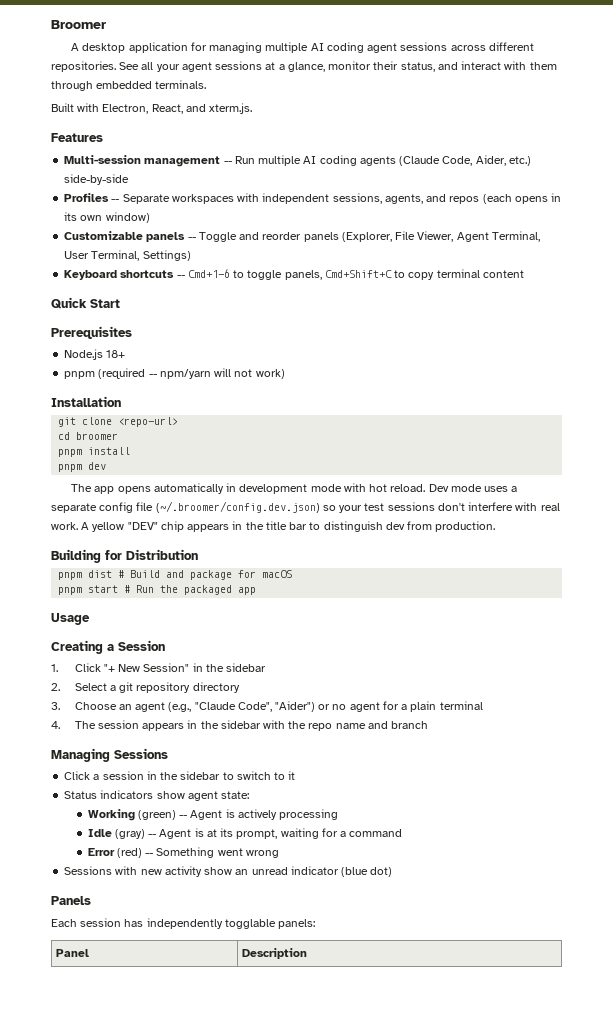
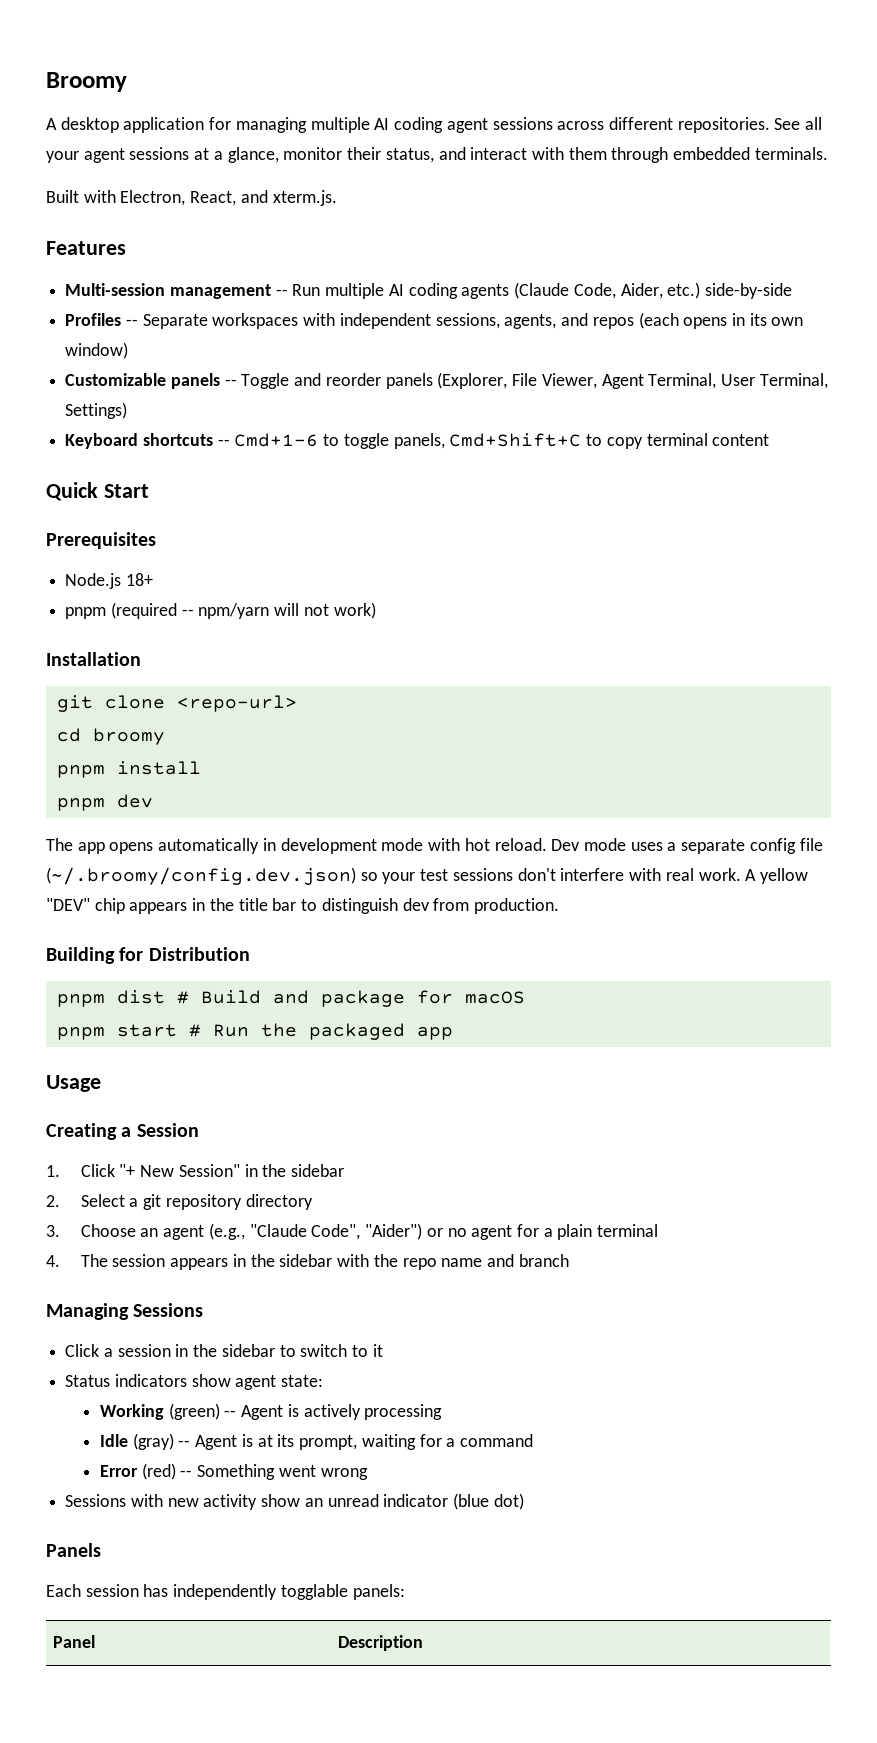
- Broomer
+ Broomy
- cd broomer
+ cd broomy
- Dev mode uses a separate config file (~/.broomer/config.dev.json) so your test sessions don't interfere with real work.
+ Dev mode uses a separate config file (~/.broomy/config.dev.json) so your test sessions don't interfere with real work.

